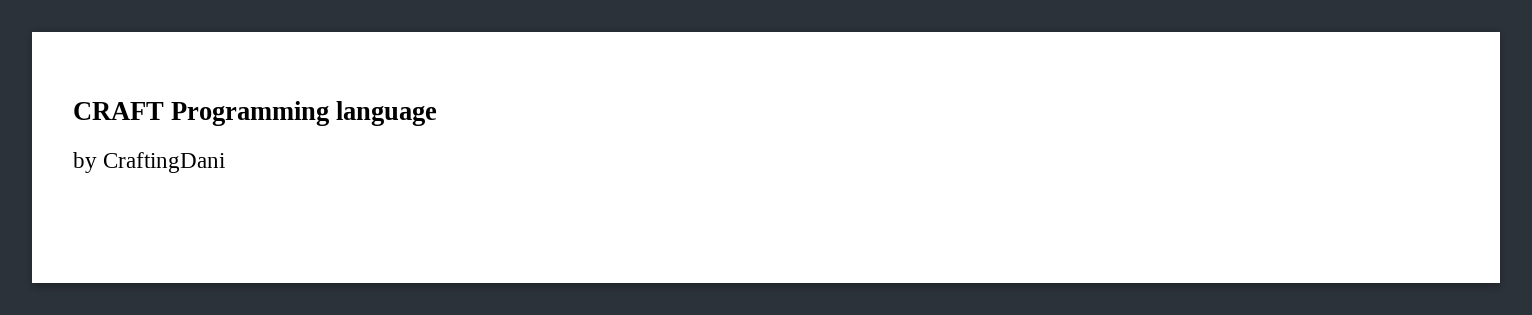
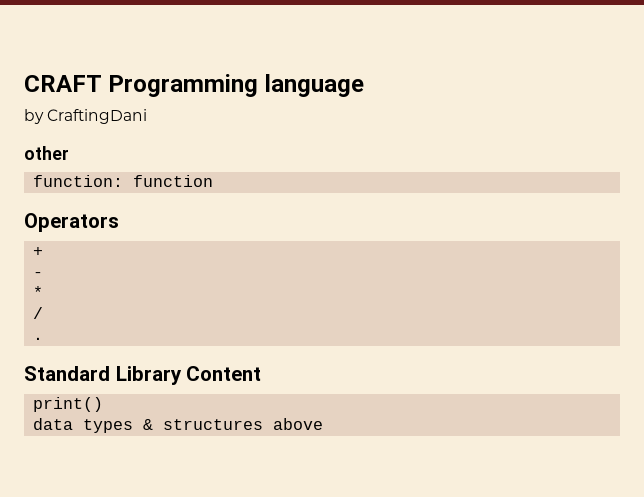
+ other
+ function: function
+ Operators
+ +
+ -
+ *
+ /
+ .
+ Standard Library Content
+ print()
+ data types & structures above

